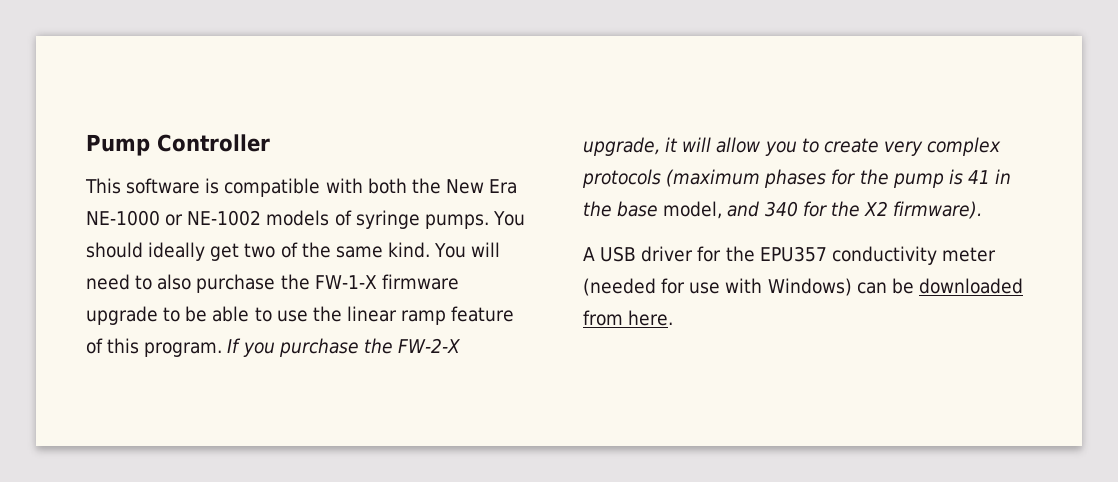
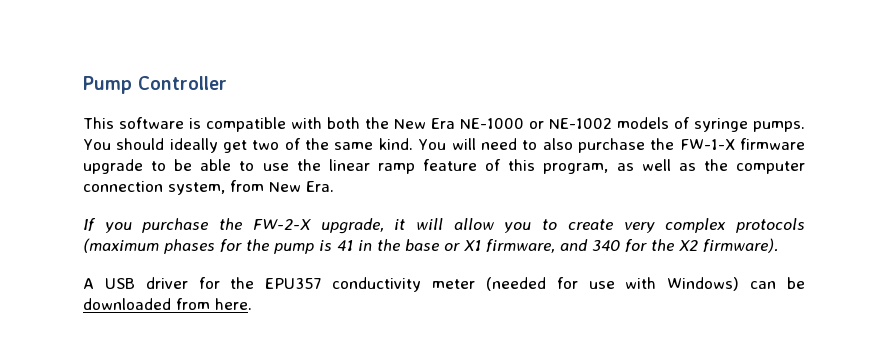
- You will need to also purchase the FW-1-X firmware upgrade to be able to use the linear ramp feature of this program. If you purchase the FW-2-X upgrade, it will allow you to create very complex protocols (maximum phases for the pump is 41 in the base model, and 340 for the X2 firmware).
+ You will need to also purchase the FW-1-X firmware upgrade to be able to use the linear ramp feature of this program, as well as the computer connection system, from New Era.
+ If you purchase the FW-2-X upgrade, it will allow you to create very complex protocols (maximum phases for the pump is 41 in the base or X1 firmware, and 340 for the X2 firmware).

